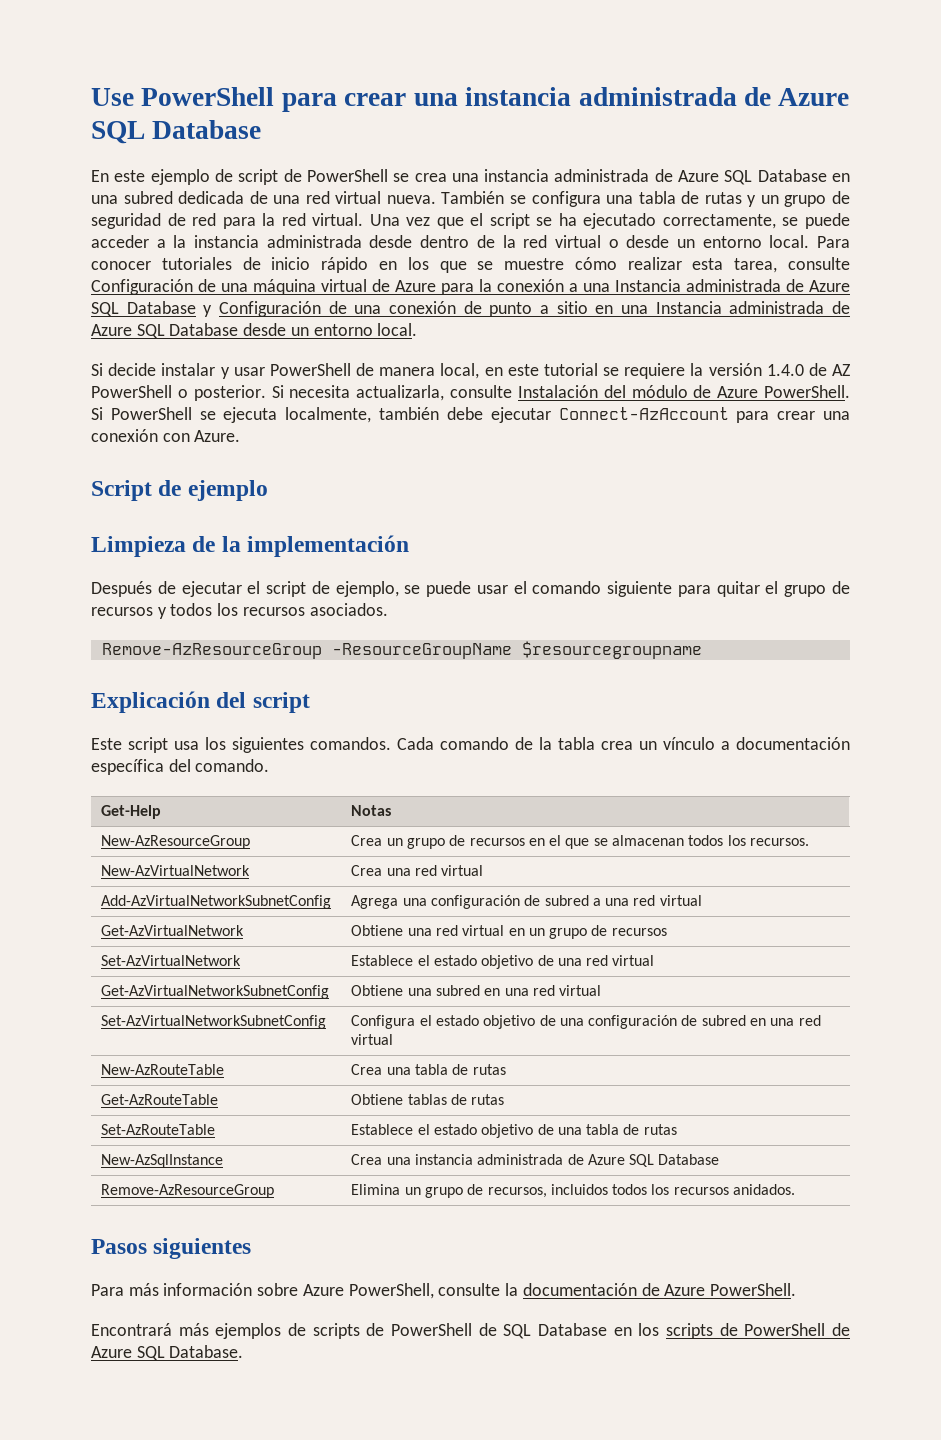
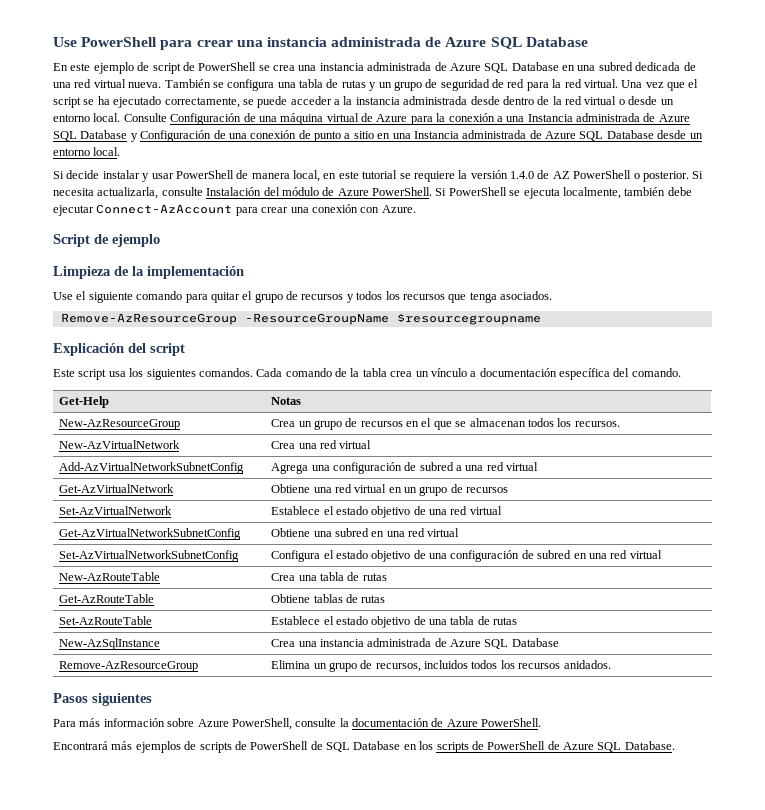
- Para conocer tutoriales de inicio rápido en los que se muestre cómo realizar esta tarea, consulte Configuración de una máquina virtual de Azure para la conexión a una Instancia administrada de Azure SQL Database y Configuración de una conexión de punto a sitio en una Instancia administrada de Azure SQL Database desde un entorno local.
+ Consulte Configuración de una máquina virtual de Azure para la conexión a una Instancia administrada de Azure SQL Database y Configuración de una conexión de punto a sitio en una Instancia administrada de Azure SQL Database desde un entorno local.
- Después de ejecutar el script de ejemplo, se puede usar el comando siguiente para quitar el grupo de recursos y todos los recursos asociados.
+ Use el siguiente comando para quitar el grupo de recursos y todos los recursos que tenga asociados.

